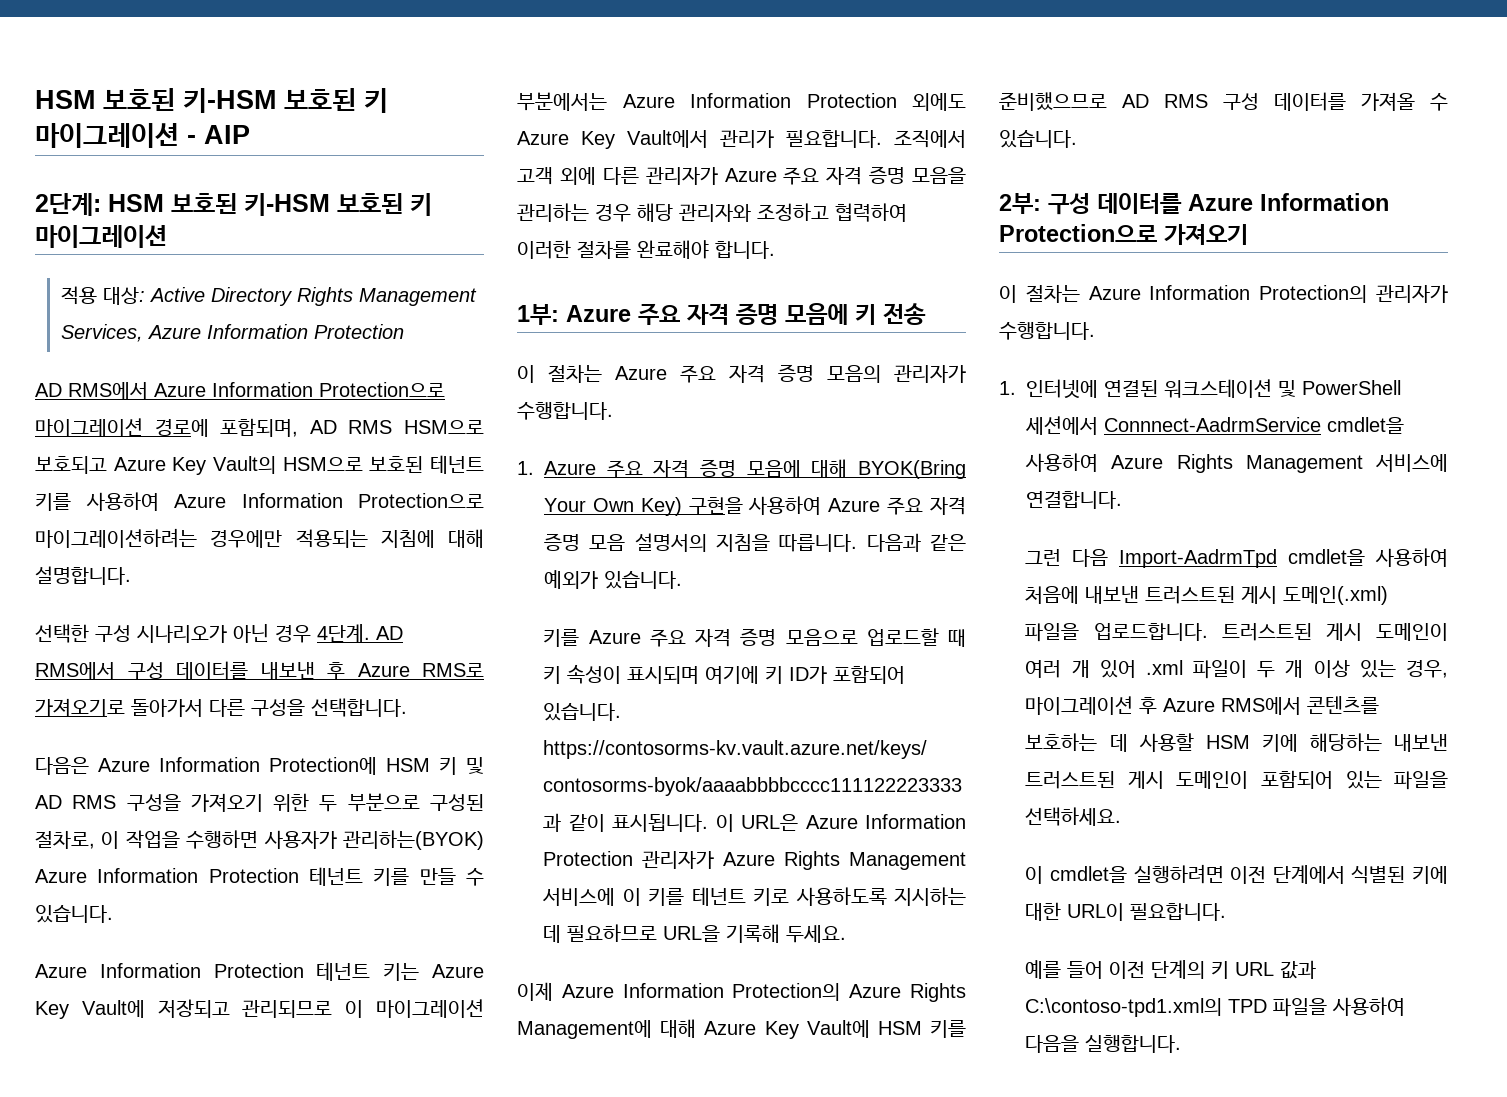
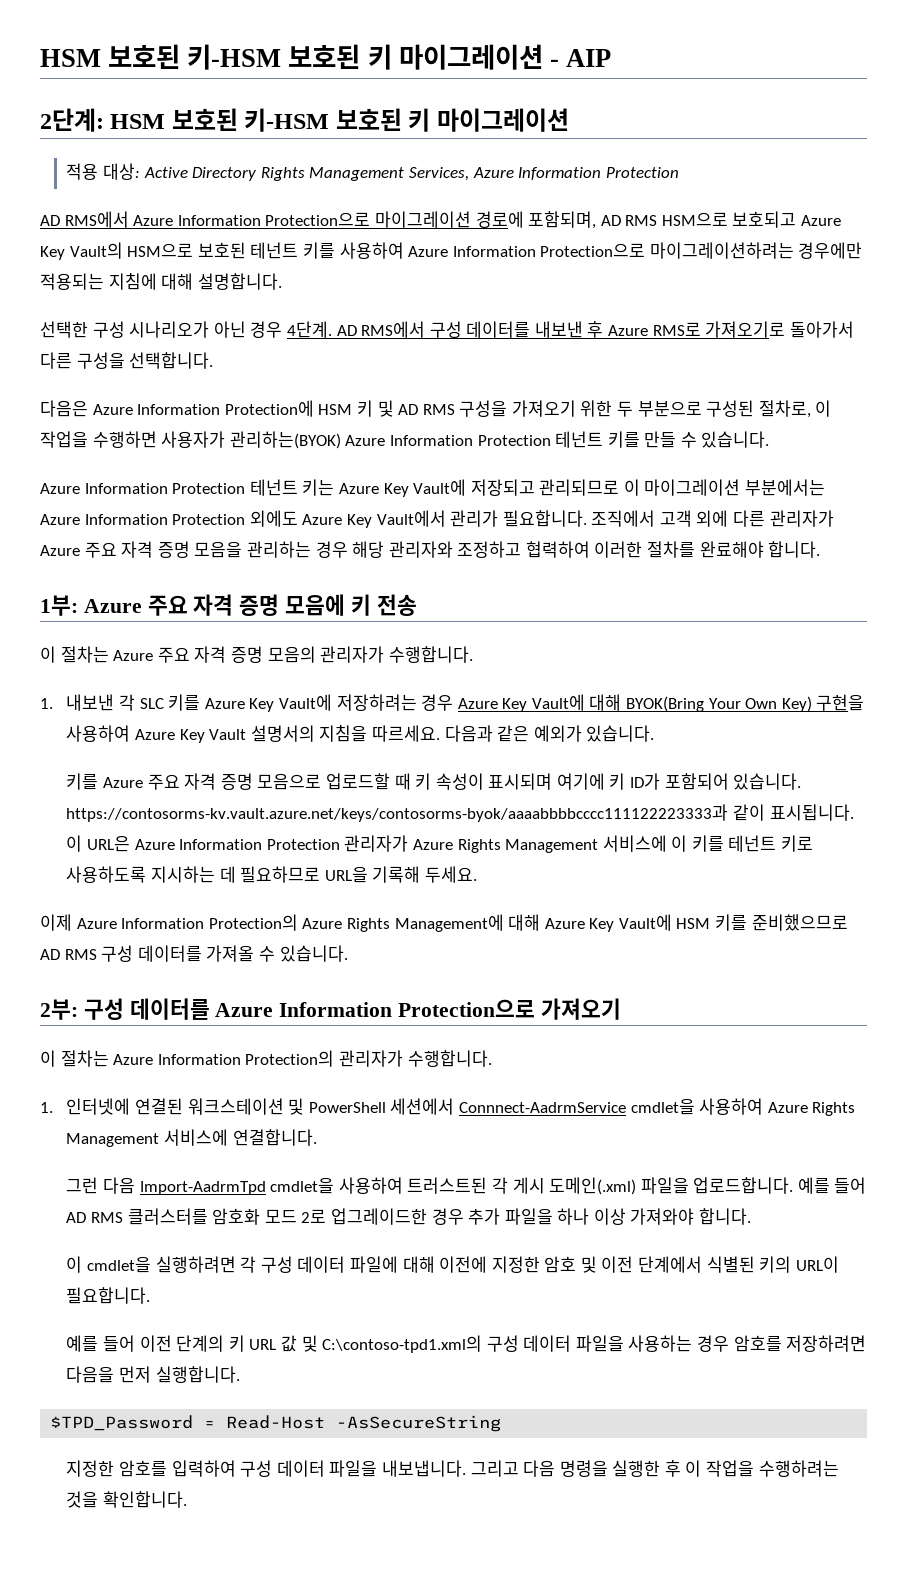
- 1. Azure 주요 자격 증명 모음에 대해 BYOK(Bring Your Own Key) 구현을 사용하여 Azure 주요 자격 증명 모음 설명서의 지침을 따릅니다.
+ 1. 내보낸 각 SLC 키를 Azure Key Vault에 저장하려는 경우 Azure Key Vault에 대해 BYOK(Bring Your Own Key) 구현을 사용하여 Azure Key Vault 설명서의 지침을 따르세요.
- 그런 다음 Import-AadrmTpd cmdlet을 사용하여 처음에 내보낸 트러스트된 게시 도메인(.xml) 파일을 업로드합니다.
+ 그런 다음 Import-AadrmTpd cmdlet을 사용하여 트러스트된 각 게시 도메인(.xml) 파일을 업로드합니다.
- 트러스트된 게시 도메인이 여러 개 있어 .xml 파일이 두 개 이상 있는 경우, 마이그레이션 후 Azure RMS에서 콘텐츠를 보호하는 데 사용할 HSM 키에 해당하는 내보낸 트러스트된 게시 도메인이 포함되어 있는 파일을 선택하세요.
- 이 cmdlet을 실행하려면 이전 단계에서 식별된 키에 대한 URL이 필요합니다.
+ 예를 들어 AD RMS 클러스터를 암호화 모드 2로 업그레이드한 경우 추가 파일을 하나 이상 가져와야 합니다.
+ 이 cmdlet을 실행하려면 각 구성 데이터 파일에 대해 이전에 지정한 암호 및 이전 단계에서 식별된 키의 URL이 필요합니다.
- 예를 들어 이전 단계의 키 URL 값과 C:\contoso-tpd1.xml의 TPD 파일을 사용하여 다음을 실행합니다.
+ 예를 들어 이전 단계의 키 URL 값 및 C:\contoso-tpd1.xml의 구성 데이터 파일을 사용하는 경우 암호를 저장하려면 다음을 먼저 실행합니다.
+ $TPD_Password = Read-Host -AsSecureString
+ 지정한 암호를 입력하여 구성 데이터 파일을 내보냅니다. 그리고 다음 명령을 실행한 후 이 작업을 수행하려는 것을 확인합니다.

